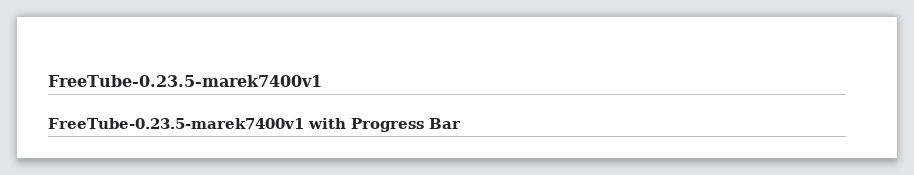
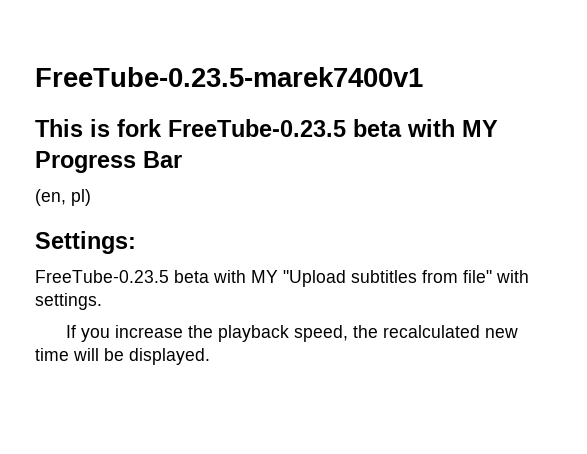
- FreeTube-0.23.5-marek7400v1 with Progress Bar
+ This is fork FreeTube-0.23.5 beta with MY Progress Bar
+ (en, pl)
+ Settings:
+ FreeTube-0.23.5 beta with MY "Upload subtitles from file" with settings.
+ If you increase the playback speed, the recalculated new time will be displayed.

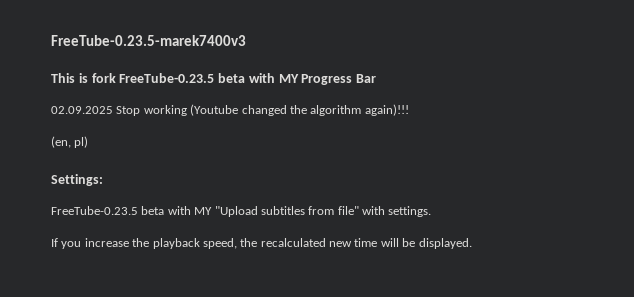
- FreeTube-0.23.5-marek7400v1
+ FreeTube-0.23.5-marek7400v3
+ 02.09.2025 Stop working (Youtube changed the algorithm again)!!!

